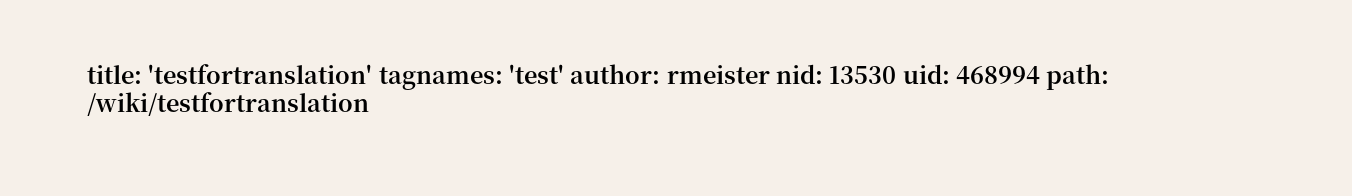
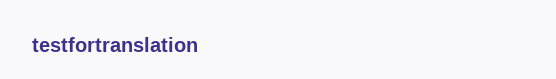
- title: 'testfortranslation' tagnames: 'test' author: rmeister nid: 13530 uid: 468994 path: /wiki/testfortranslation
+ testfortranslation

